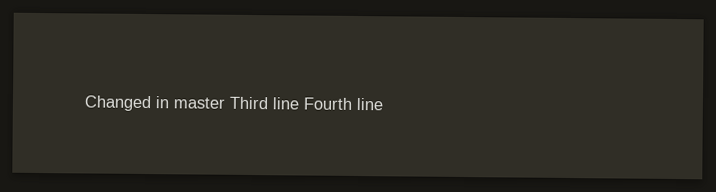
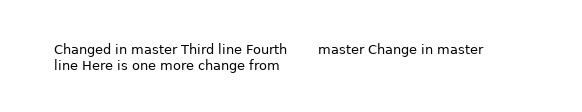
- Changed in master Third line Fourth line
+ Changed in master Third line Fourth line Here is one more change from master Change in master

